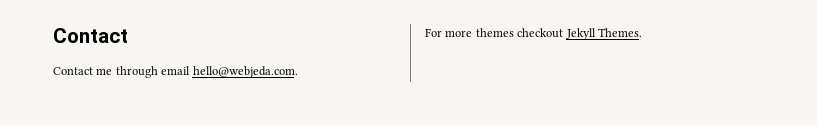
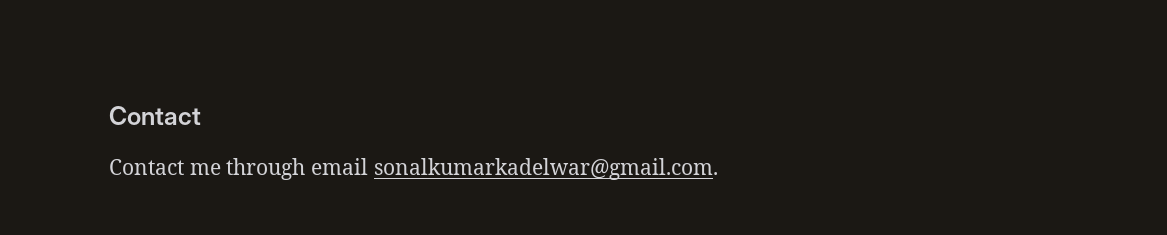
- Contact me through email hello@webjeda.com.
- For more themes checkout Jekyll Themes.
+ Contact me through email sonalkumarkadelwar@gmail.com.

